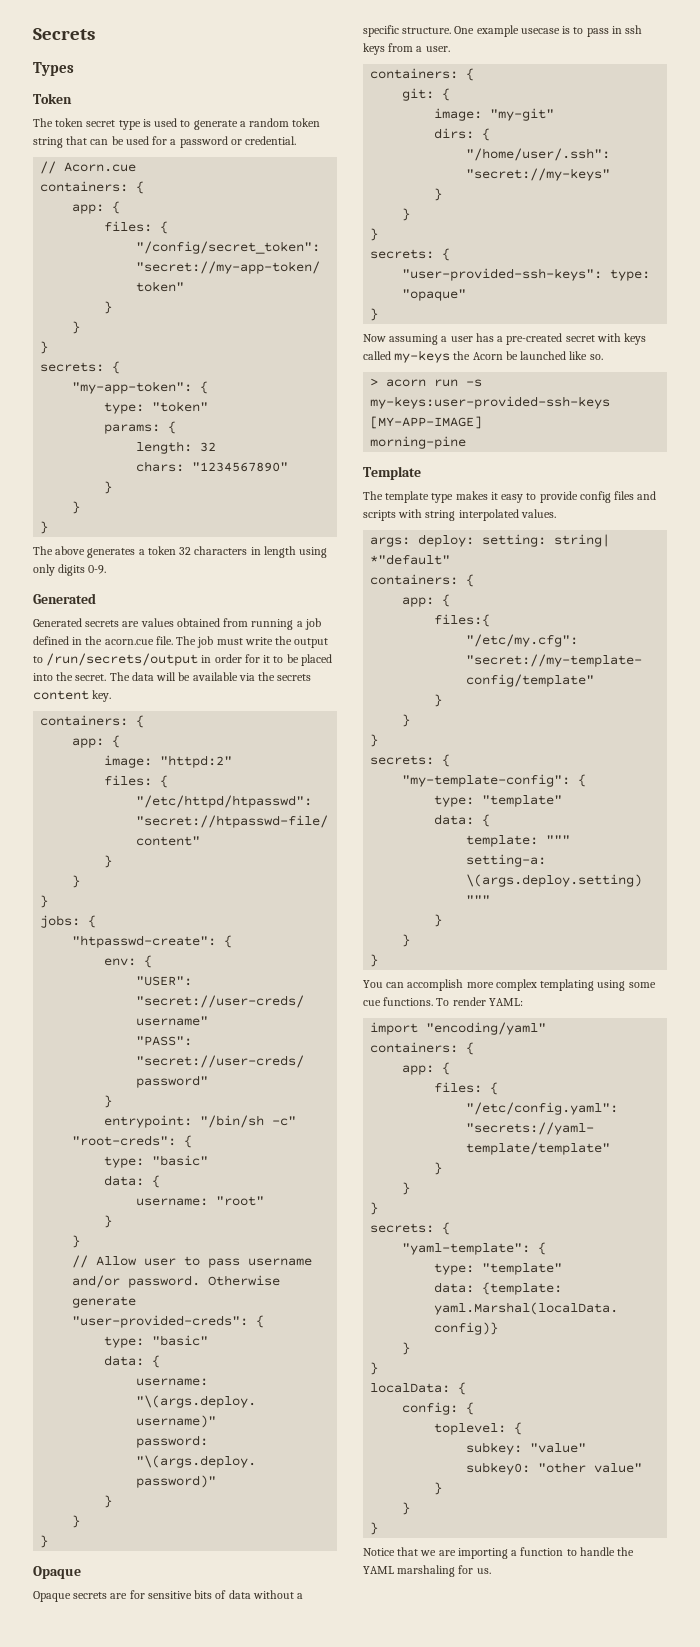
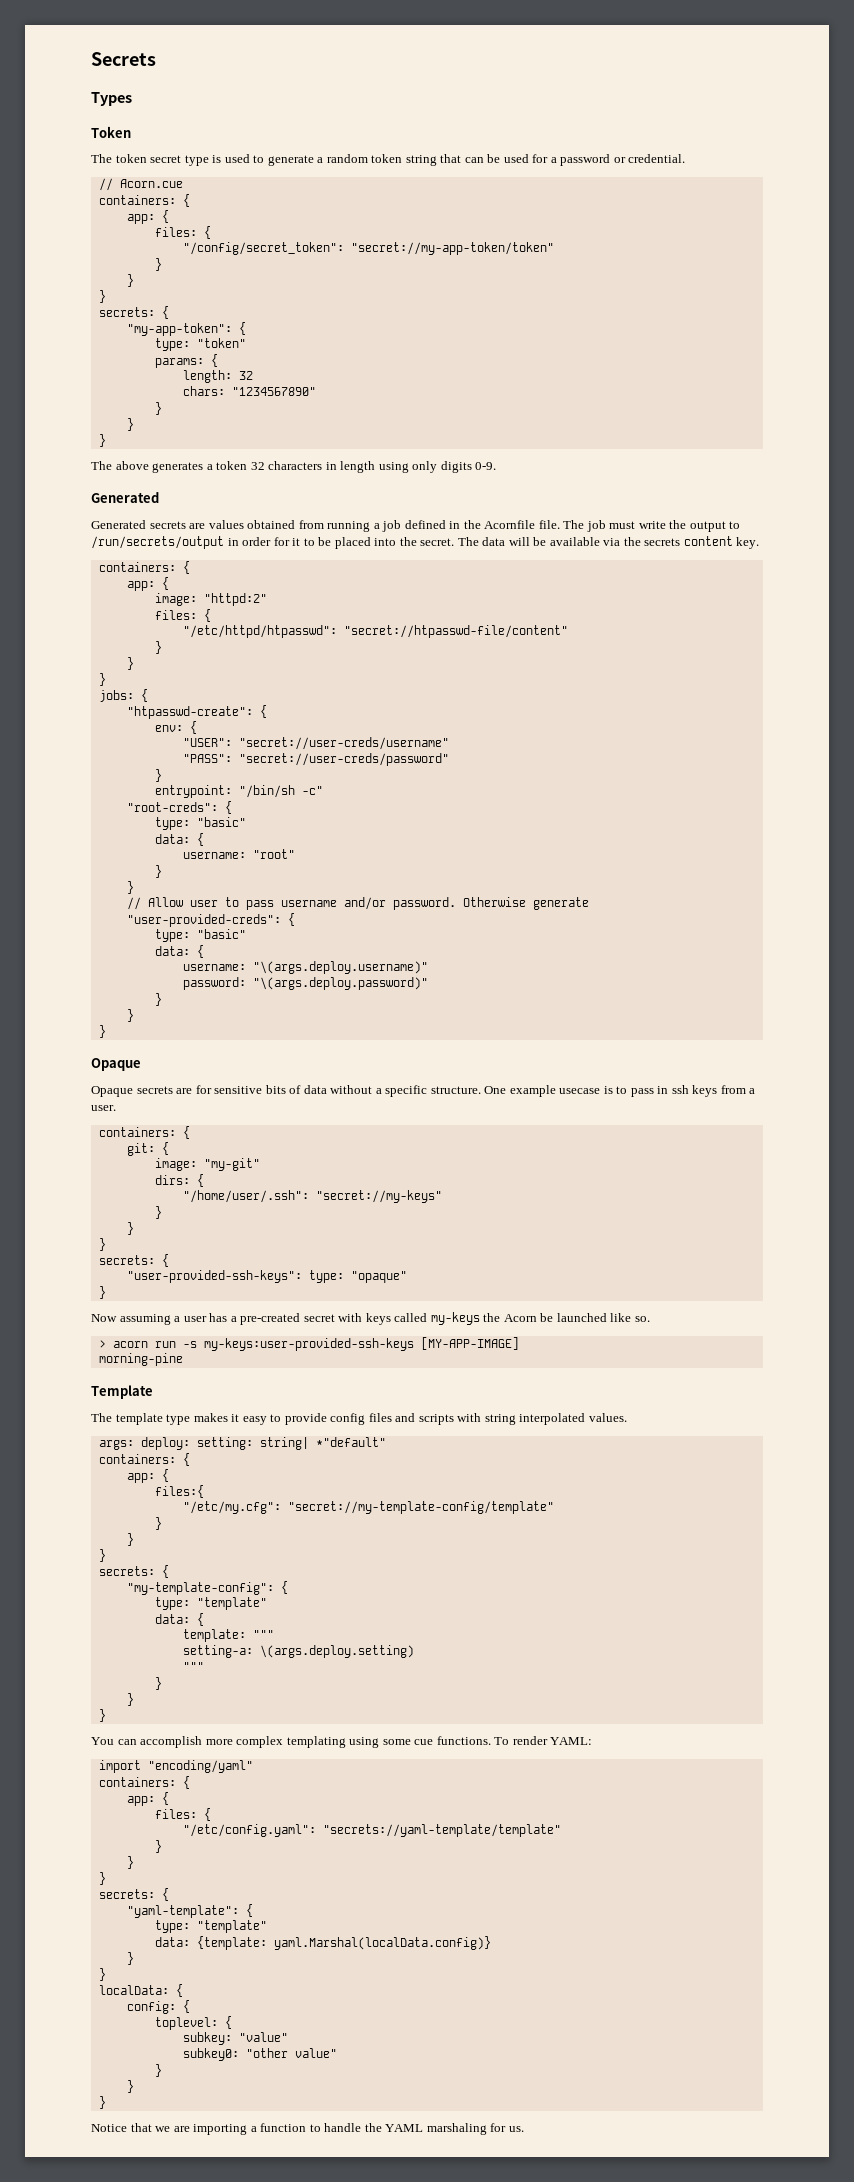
- Generated secrets are values obtained from running a job defined in the acorn.cue file.
+ Generated secrets are values obtained from running a job defined in the Acornfile file.

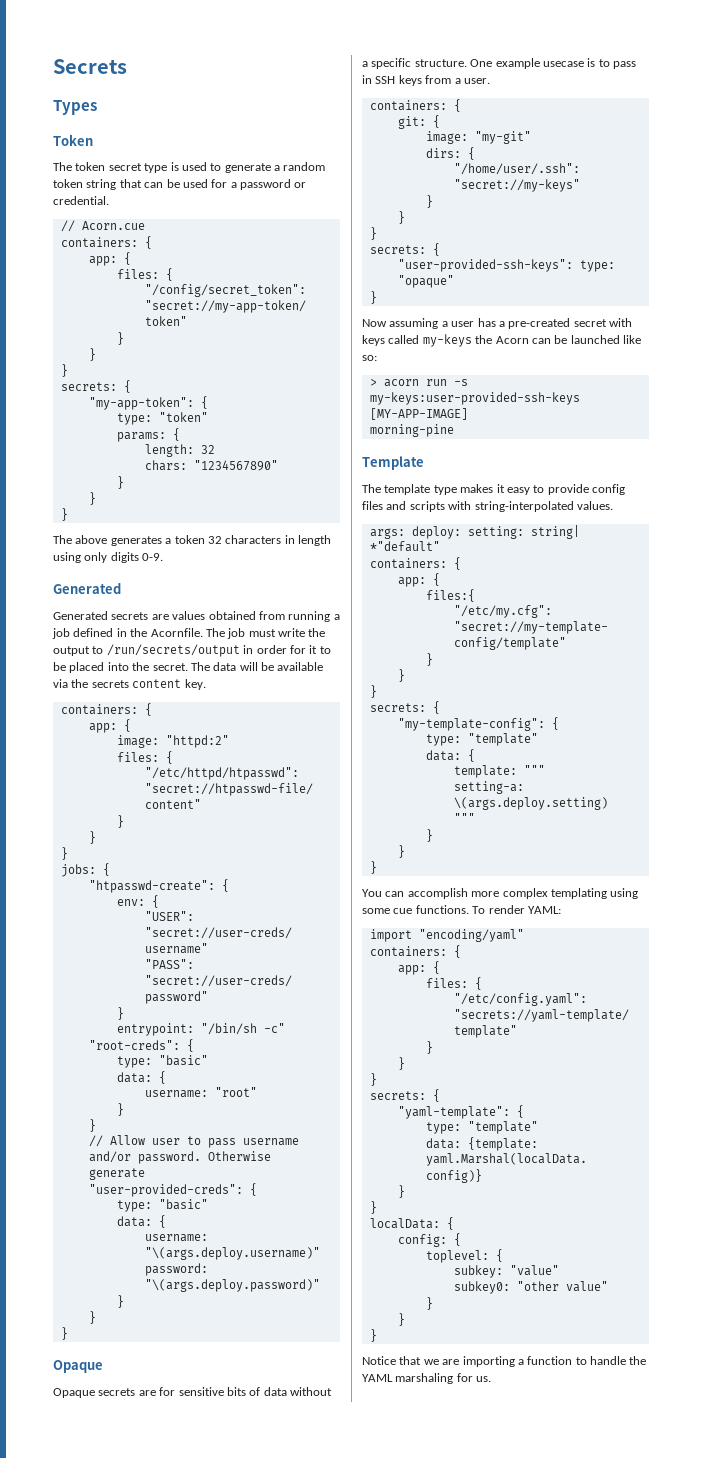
- Generated secrets are values obtained from running a job defined in the Acornfile file.
+ Generated secrets are values obtained from running a job defined in the Acornfile.
- One example usecase is to pass in ssh keys from a user.
+ One example usecase is to pass in SSH keys from a user.
- Now assuming a user has a pre-created secret with keys called my-keys the Acorn be launched like so.
+ Now assuming a user has a pre-created secret with keys called my-keys the Acorn can be launched like so:
- The template type makes it easy to provide config files and scripts with string interpolated values.
+ The template type makes it easy to provide config files and scripts with string-interpolated values.

